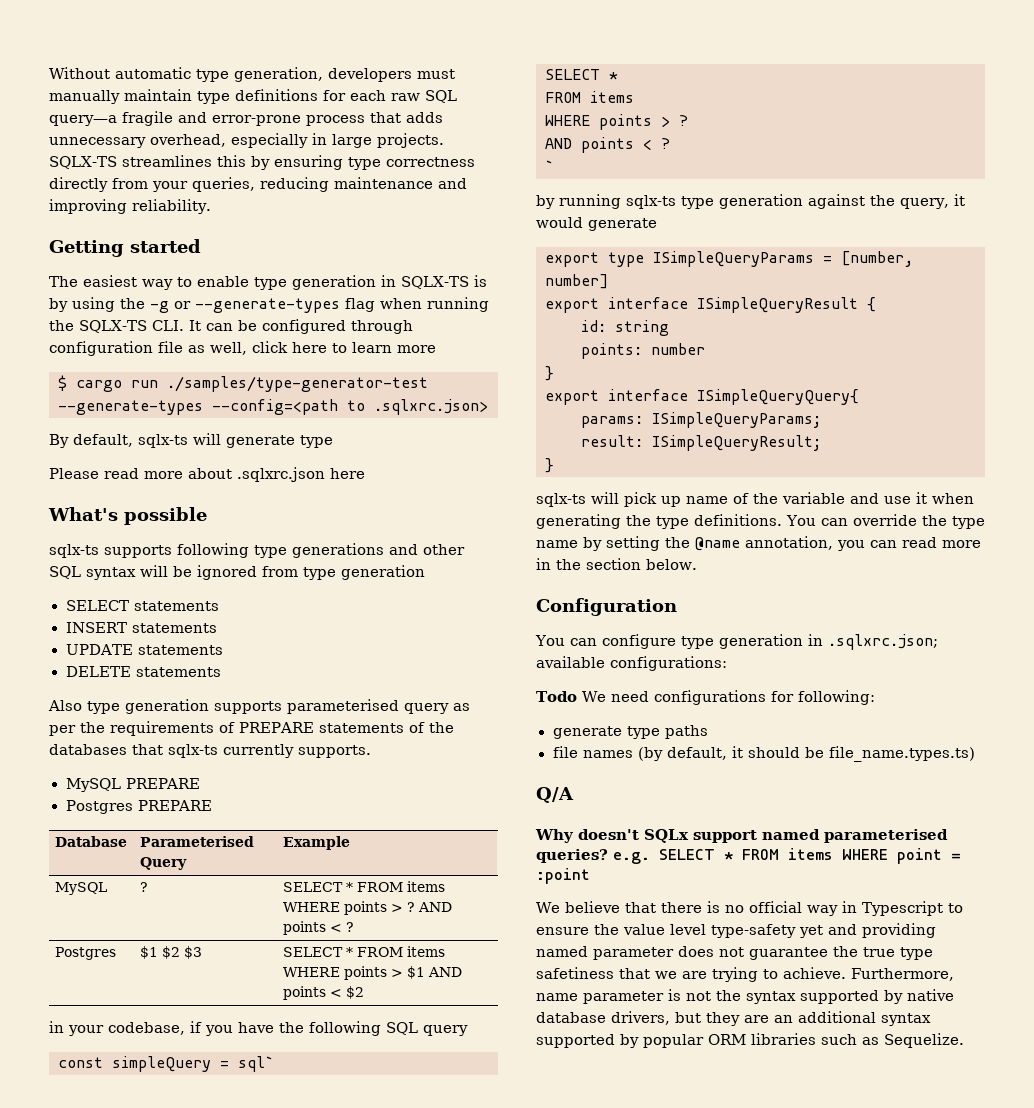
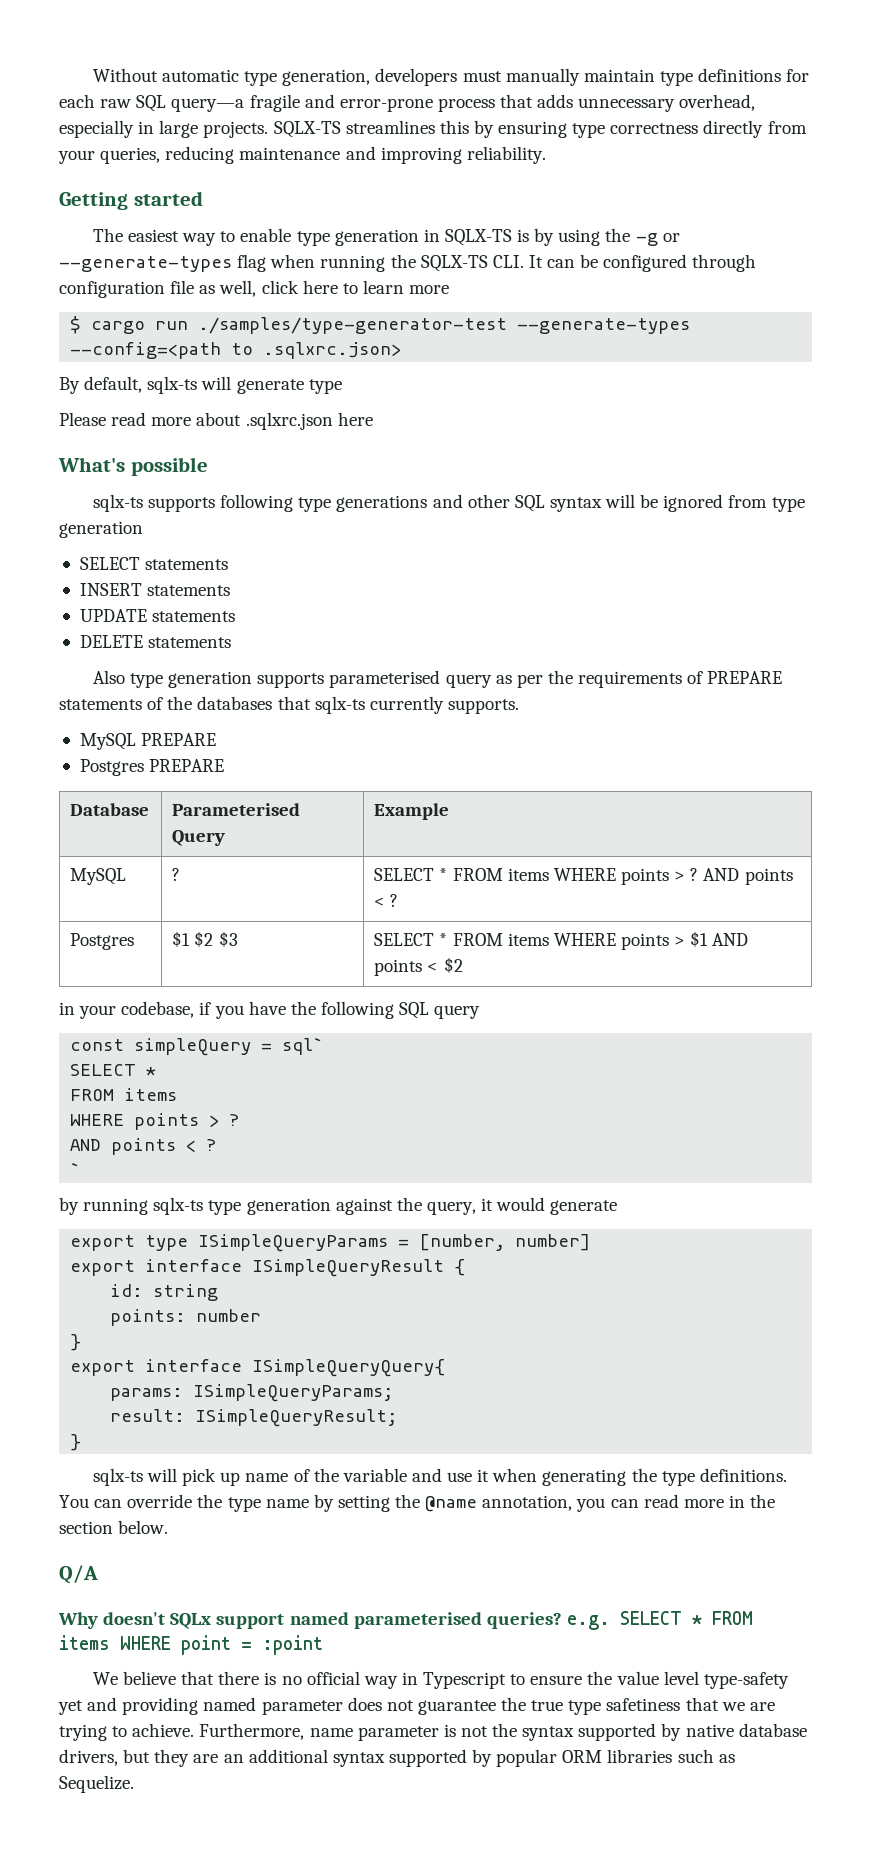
- Configuration
- You can configure type generation in .sqlxrc.json; available configurations:
- Todo We need configurations for following:
- generate type paths
- file names (by default, it should be file_name.types.ts)

